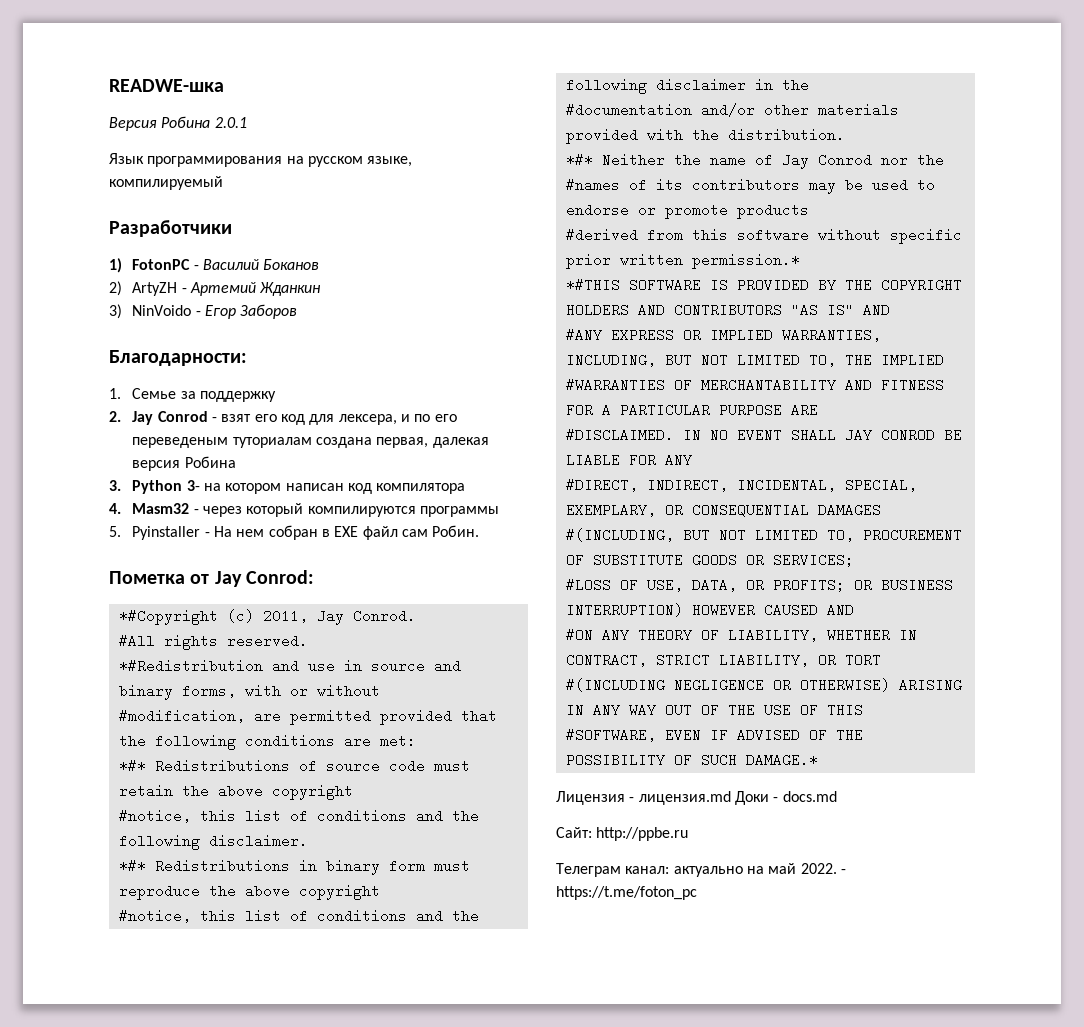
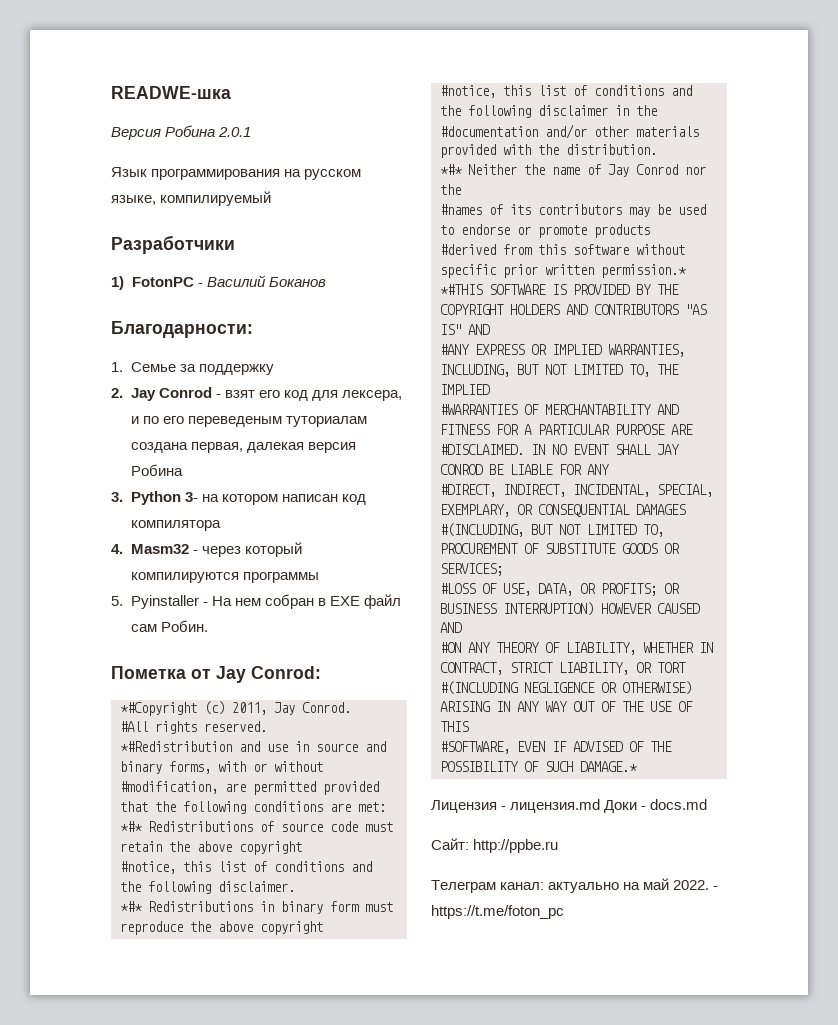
- 2) ArtyZH - Артемий Жданкин
- 3) NinVoido - Егор Заборов

